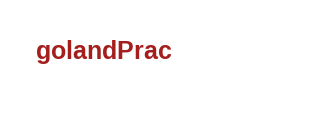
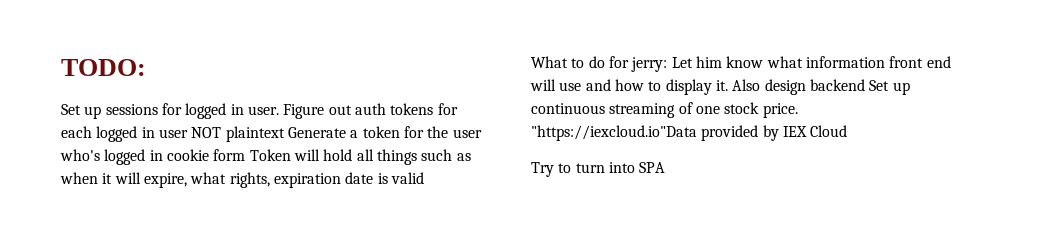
- golandPrac
+ TODO:
+ Set up sessions for logged in user. Figure out auth tokens for each logged in user NOT plaintext Generate a token for the user who's logged in cookie form Token will hold all things such as when it will expire, what rights, expiration date is valid
+ What to do for jerry: Let him know what information front end will use and how to display it. Also design backend Set up continuous streaming of one stock price. "https://iexcloud.io"Data provided by IEX Cloud
+ Try to turn into SPA

